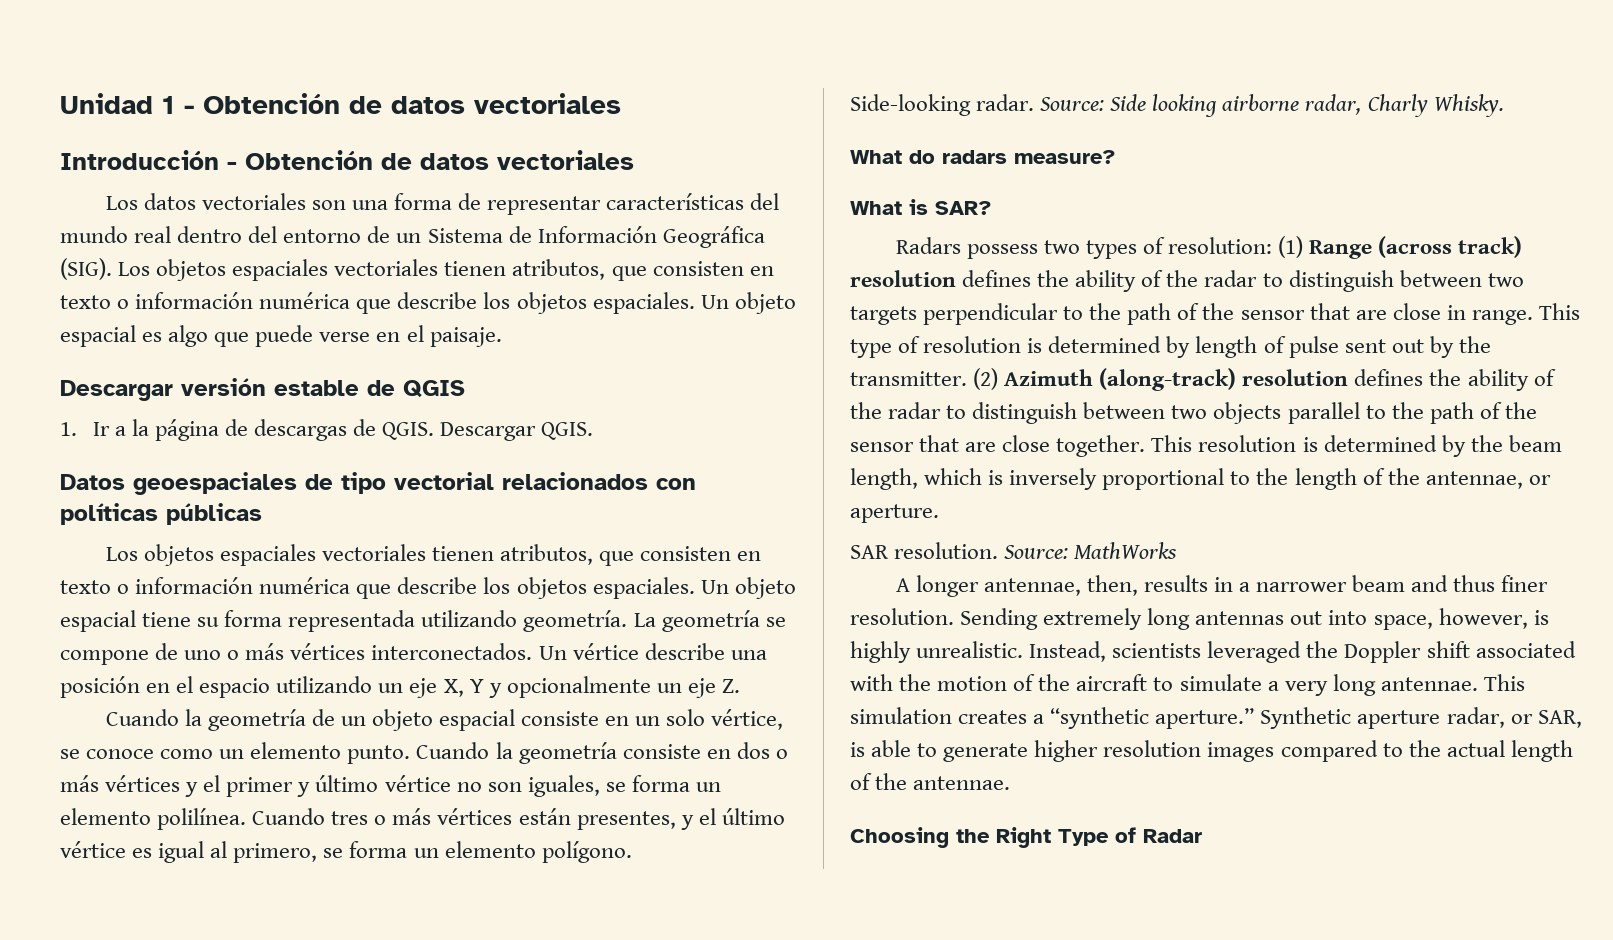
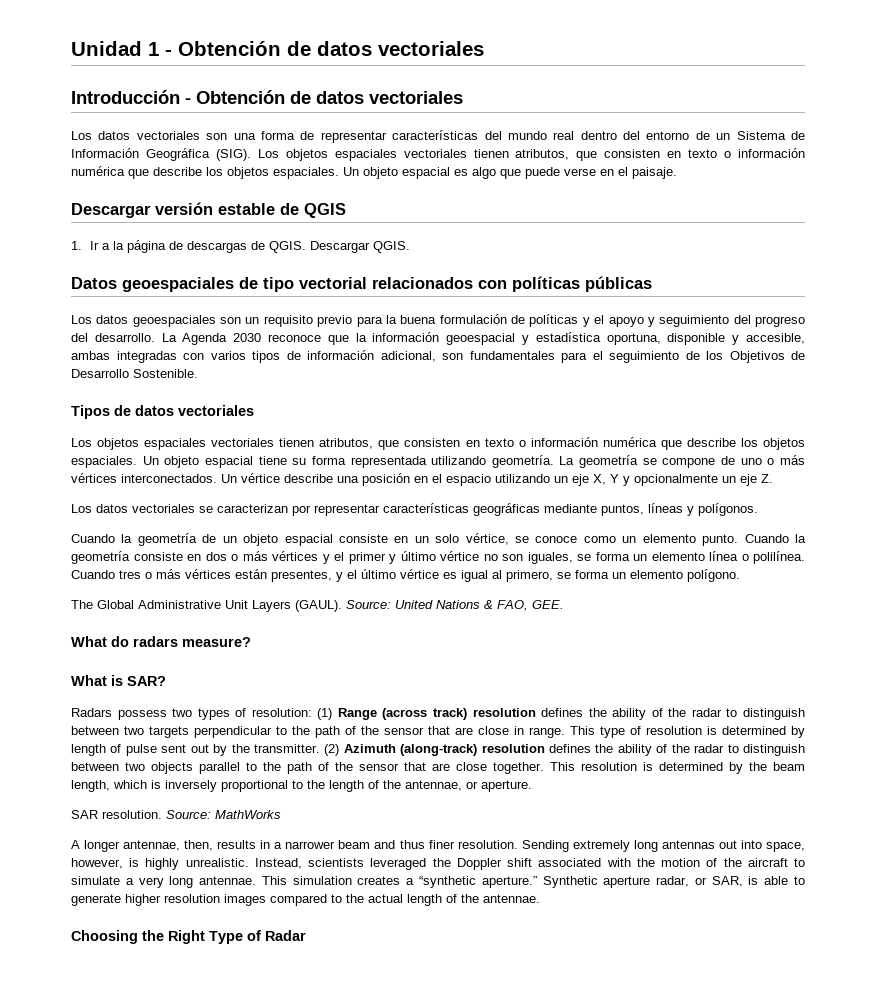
+ Los datos geoespaciales son un requisito previo para la buena formulación de políticas y el apoyo y seguimiento del progreso del desarrollo. La Agenda 2030 reconoce que la información geoespacial y estadística oportuna, disponible y accesible, ambas integradas con varios tipos de información adicional, son fundamentales para el seguimiento de los Objetivos de Desarrollo Sostenible.
+ Tipos de datos vectoriales
+ Los datos vectoriales se caracterizan por representar características geográficas mediante puntos, líneas y polígonos.
- Cuando la geometría consiste en dos o más vértices y el primer y último vértice no son iguales, se forma un elemento polilínea.
+ Cuando la geometría consiste en dos o más vértices y el primer y último vértice no son iguales, se forma un elemento línea o polilínea.
- Side-looking radar. Source: Side looking airborne radar, Charly Whisky.
+ The Global Administrative Unit Layers (GAUL). Source: United Nations & FAO, GEE.

